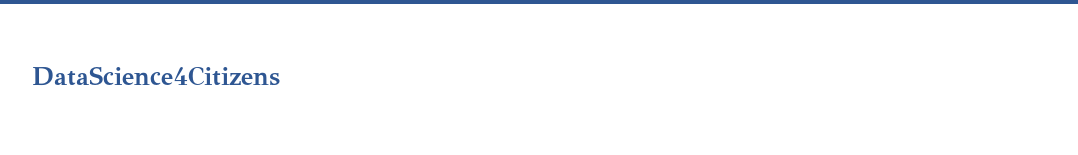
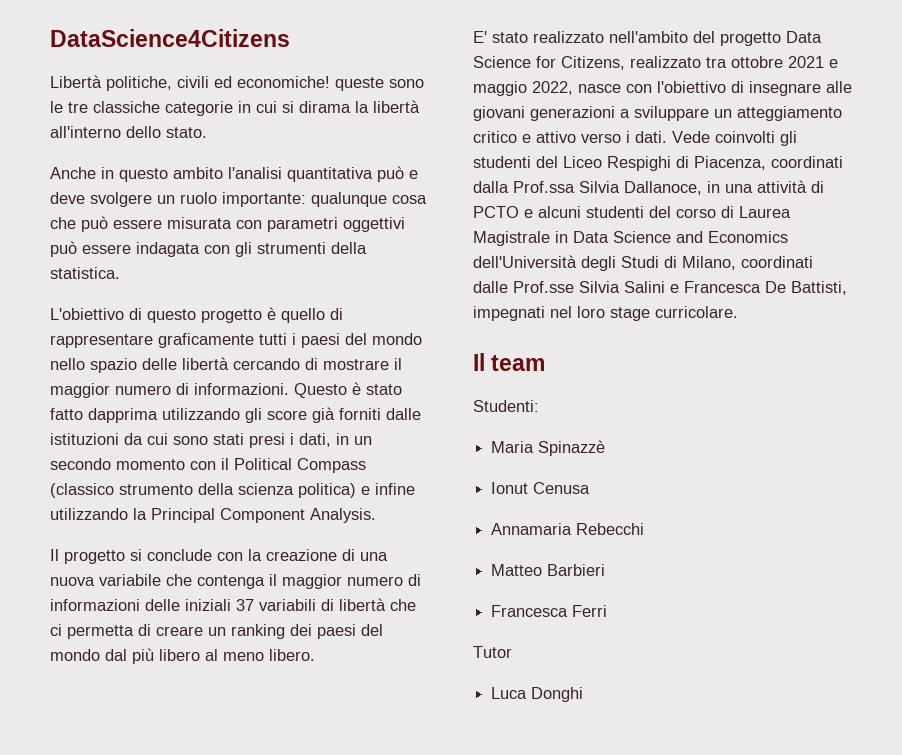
+ Libertà politiche, civili ed economiche! queste sono le tre classiche categorie in cui si dirama la libertà all'interno dello stato.
+ Anche in questo ambito l'analisi quantitativa può e deve svolgere un ruolo importante: qualunque cosa che può essere misurata con parametri oggettivi può essere indagata con gli strumenti della statistica.
+ L'obiettivo di questo progetto è quello di rappresentare graficamente tutti i paesi del mondo nello spazio delle libertà cercando di mostrare il maggior numero di informazioni. Questo è stato fatto dapprima utilizzando gli score già forniti dalle istituzioni da cui sono stati presi i dati, in un secondo momento con il Political Compass (classico strumento della scienza politica) e infine utilizzando la Principal Component Analysis.
+ Il progetto si conclude con la creazione di una nuova variabile che contenga il maggior numero di informazioni delle iniziali 37 variabili di libertà che ci permetta di creare un ranking dei paesi del mondo dal più libero al meno libero.
+ E' stato realizzato nell'ambito del progetto Data Science for Citizens, realizzato tra ottobre 2021 e maggio 2022, nasce con l'obiettivo di insegnare alle giovani generazioni a sviluppare un atteggiamento critico e attivo verso i dati. Vede coinvolti gli studenti del Liceo Respighi di Piacenza, coordinati dalla Prof.ssa Silvia Dallanoce, in una attività di PCTO e alcuni studenti del corso di Laurea Magistrale in Data Science and Economics dell'Università degli Studi di Milano, coordinati dalle Prof.sse Silvia Salini e Francesca De Battisti, impegnati nel loro stage curricolare.
+ Il team
+ Studenti:
+ Maria Spinazzè
+ Ionut Cenusa
+ Annamaria Rebecchi
+ Matteo Barbieri
+ Francesca Ferri
+ Tutor
+ Luca Donghi

